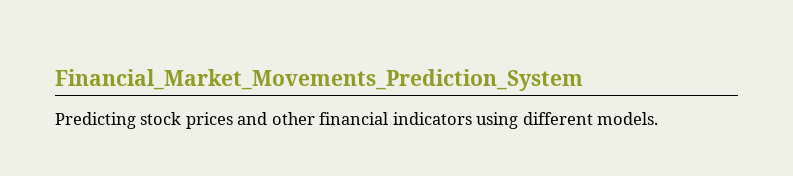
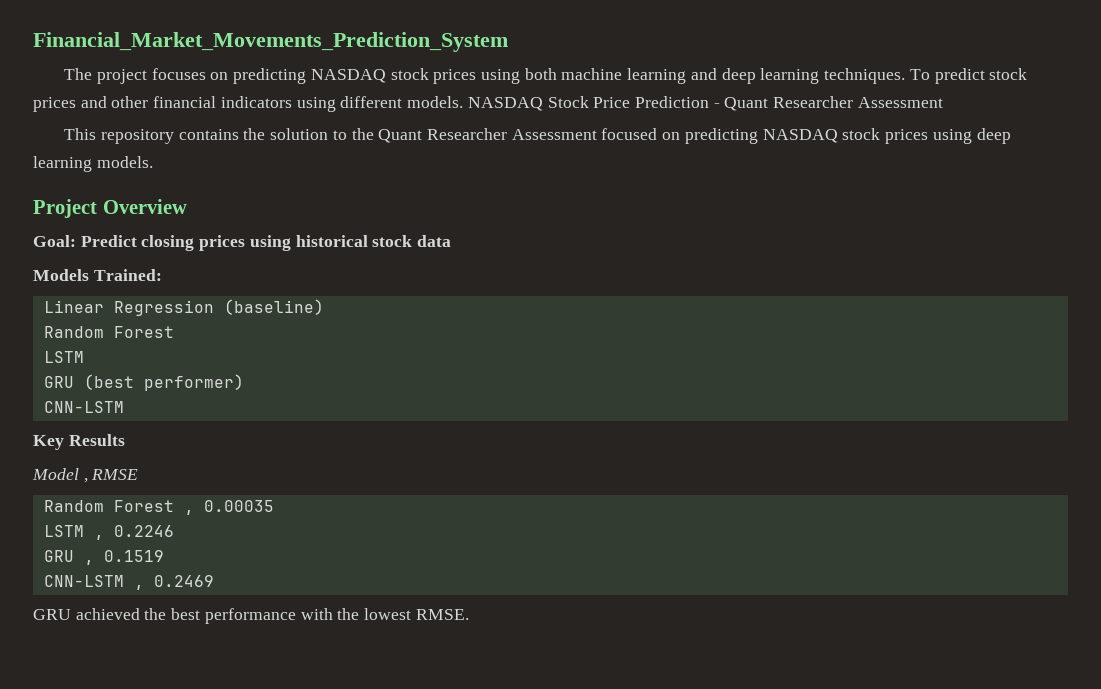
- Predicting stock prices and other financial indicators using different models.
+ The project focuses on predicting NASDAQ stock prices using both machine learning and deep learning techniques. To predict stock prices and other financial indicators using different models.
+ NASDAQ Stock Price Prediction - Quant Researcher Assessment
+ This repository contains the solution to the Quant Researcher Assessment focused on predicting NASDAQ stock prices using deep learning models.
+ Project Overview
+ Goal: Predict closing prices using historical stock data
+ Models Trained:
+ Linear Regression (baseline)
+ Random Forest
+ LSTM
+ GRU (best performer)
+ CNN-LSTM
+ Key Results
+ Model , RMSE
+ Random Forest , 0.00035
+ LSTM , 0.2246
+ GRU , 0.1519
+ CNN-LSTM , 0.2469
+ GRU achieved the best performance with the lowest RMSE.

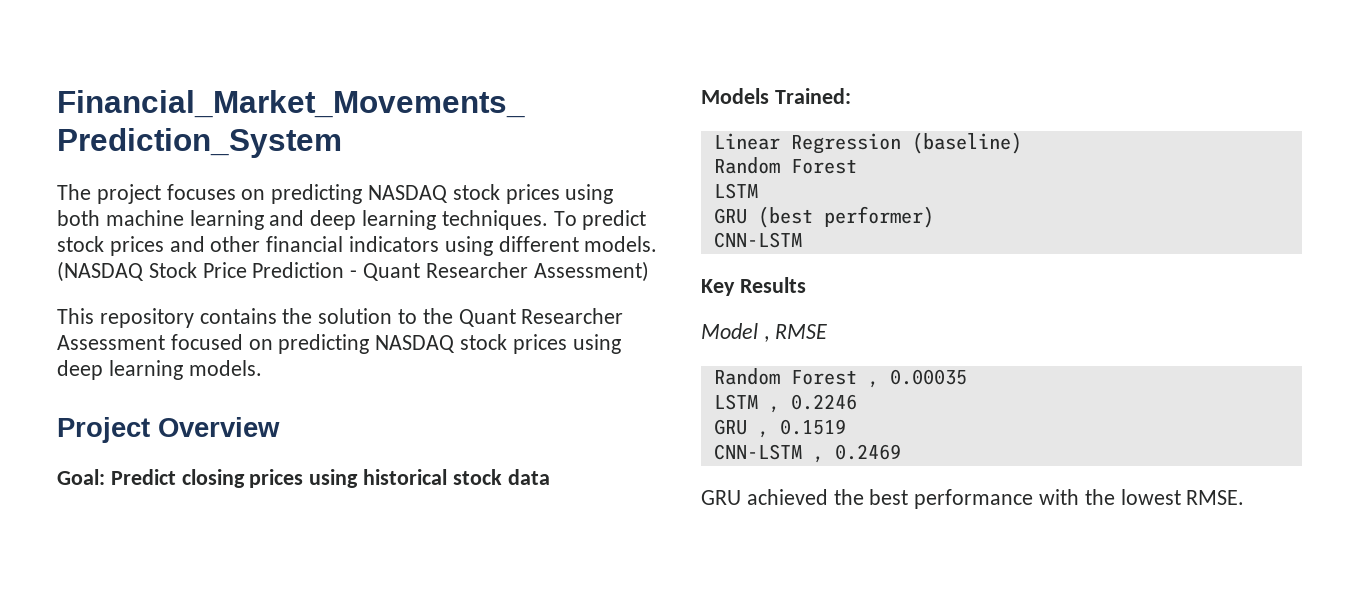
- NASDAQ Stock Price Prediction - Quant Researcher Assessment
+ (NASDAQ Stock Price Prediction - Quant Researcher Assessment)

